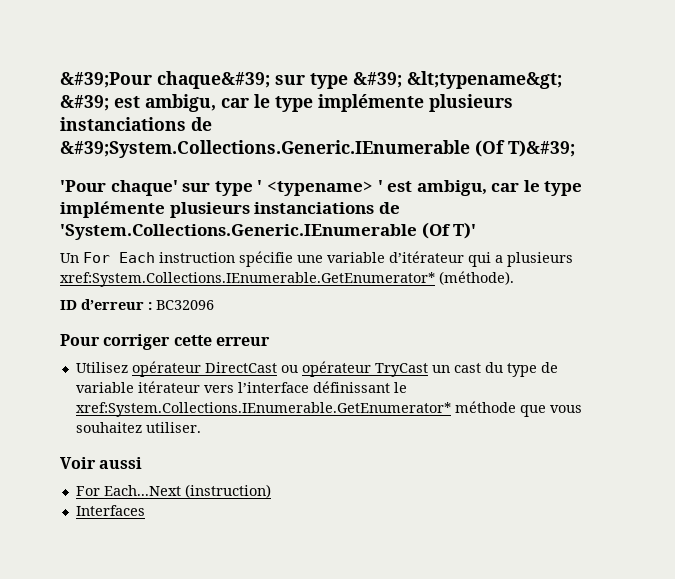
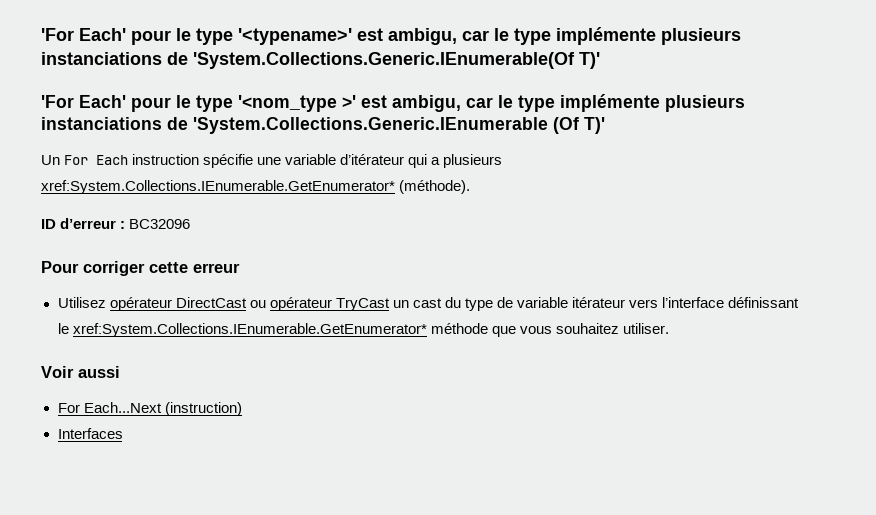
- &#39;Pour chaque&#39; sur type &#39; &lt;typename&gt; &#39; est ambigu, car le type implémente plusieurs instanciations de &#39;System.Collections.Generic.IEnumerable (Of T)&#39;
- 'Pour chaque' sur type ' <typename> ' est ambigu, car le type implémente plusieurs instanciations de 'System.Collections.Generic.IEnumerable (Of T)'
+ 'For Each' pour le type '<typename>' est ambigu, car le type implémente plusieurs instanciations de 'System.Collections.Generic.IEnumerable(Of T)'
+ 'For Each' pour le type '<nom_type >' est ambigu, car le type implémente plusieurs instanciations de 'System.Collections.Generic.IEnumerable (Of T)'

